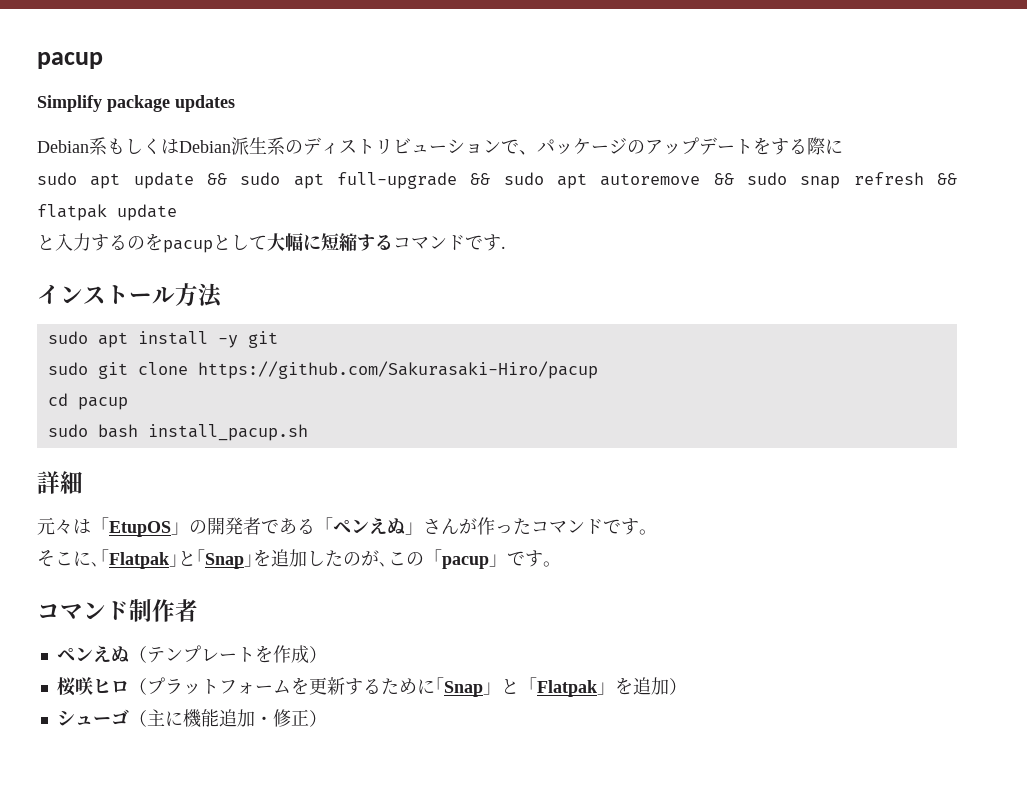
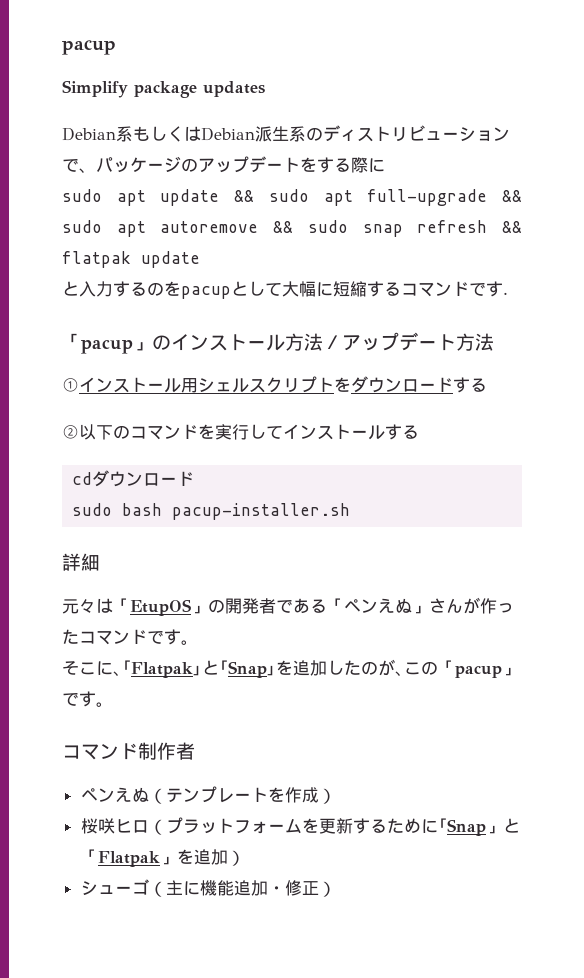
- インストール方法
- sudo apt install -y git
- sudo git clone https://github.com/Sakurasaki-Hiro/pacup
- cd pacup
+ 「pacup」のインストール方法／アップデート方法
+ ①インストール用シェルスクリプトをダウンロードする
+ ②以下のコマンドを実行してインストールする
+ cdダウンロード
- sudo bash install_pacup.sh
+ sudo bash pacup-installer.sh

